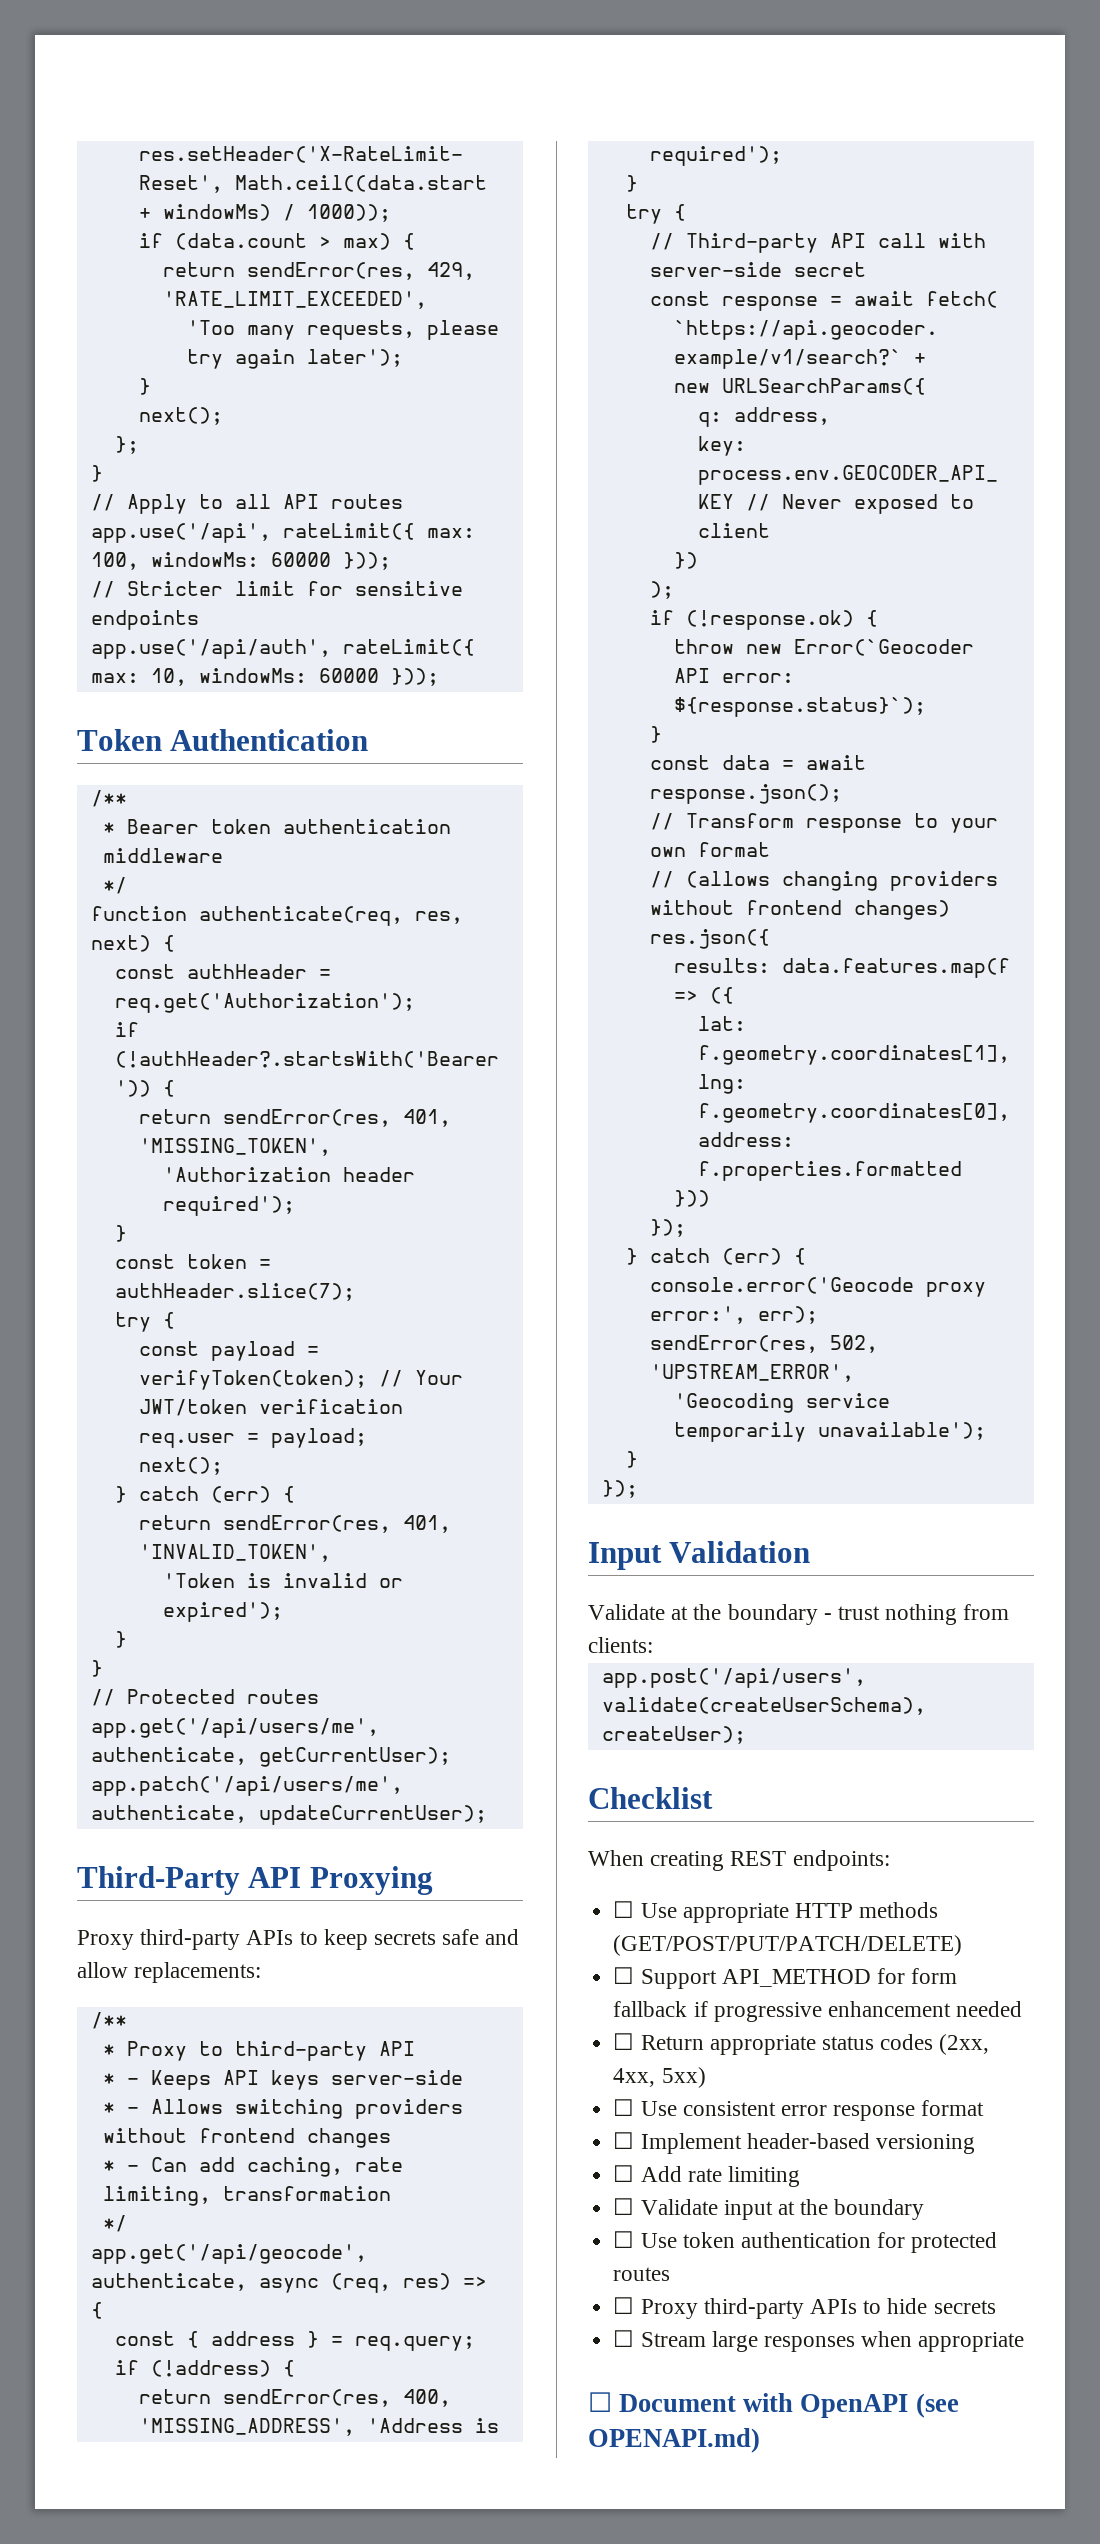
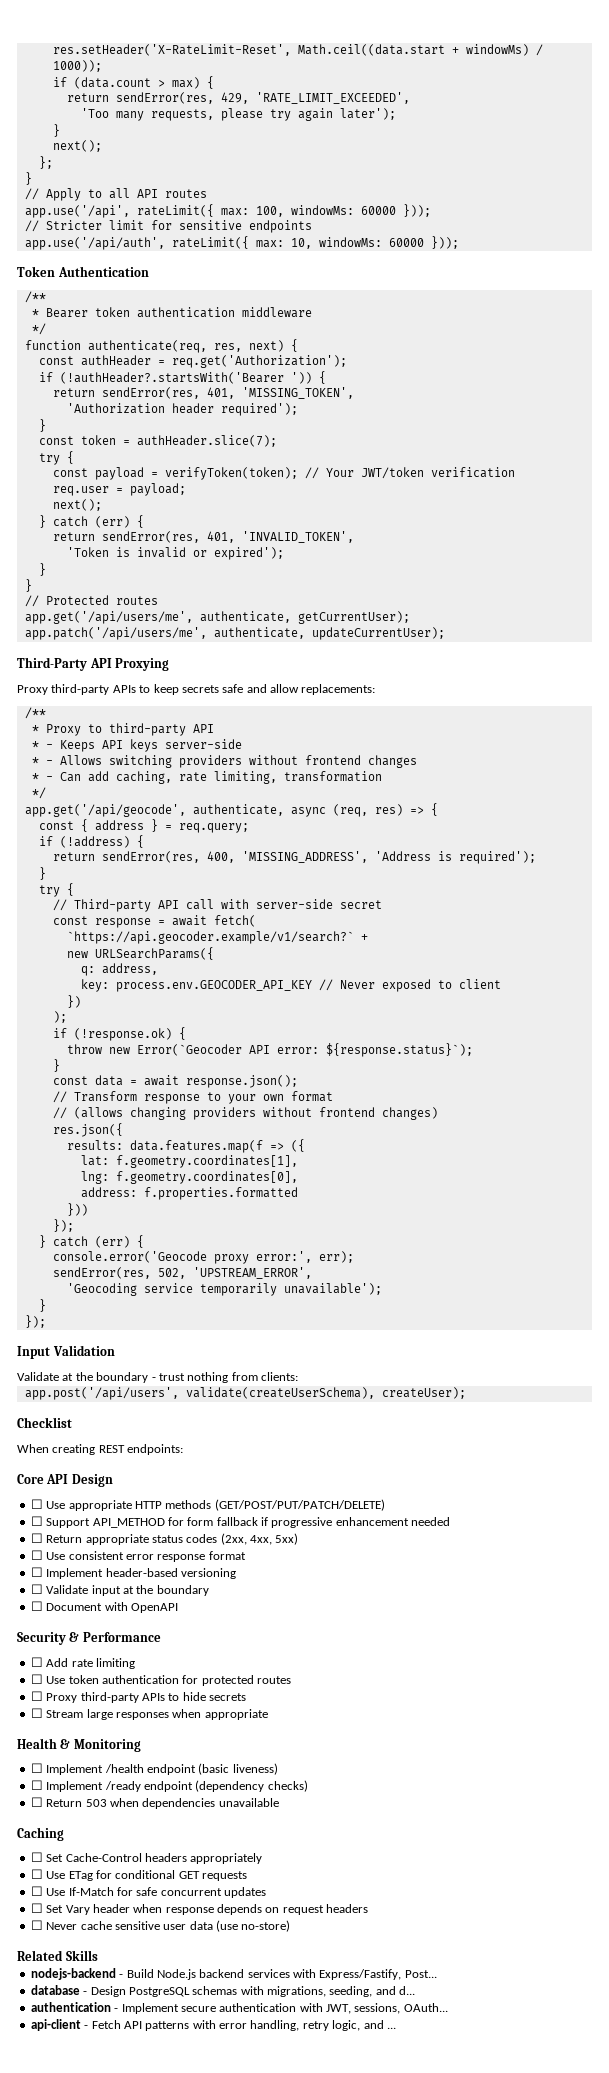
+ Core API Design
- ☐ Add rate limiting
+ ☐ Document with OpenAPI
+ Security & Performance
+ ☐ Add rate limiting
- ☐ Document with OpenAPI (see OPENAPI.md)
+ Health & Monitoring
+ ☐ Implement /health endpoint (basic liveness)
+ ☐ Implement /ready endpoint (dependency checks)
+ ☐ Return 503 when dependencies unavailable
+ Caching
+ ☐ Set Cache-Control headers appropriately
+ ☐ Use ETag for conditional GET requests
+ ☐ Use If-Match for safe concurrent updates
+ ☐ Set Vary header when response depends on request headers
+ ☐ Never cache sensitive user data (use no-store)
+ Related Skills
+ nodejs-backend - Build Node.js backend services with Express/Fastify, Post...
+ database - Design PostgreSQL schemas with migrations, seeding, and d...
+ authentication - Implement secure authentication with JWT, sessions, OAuth...
+ api-client - Fetch API patterns with error handling, retry logic, and ...

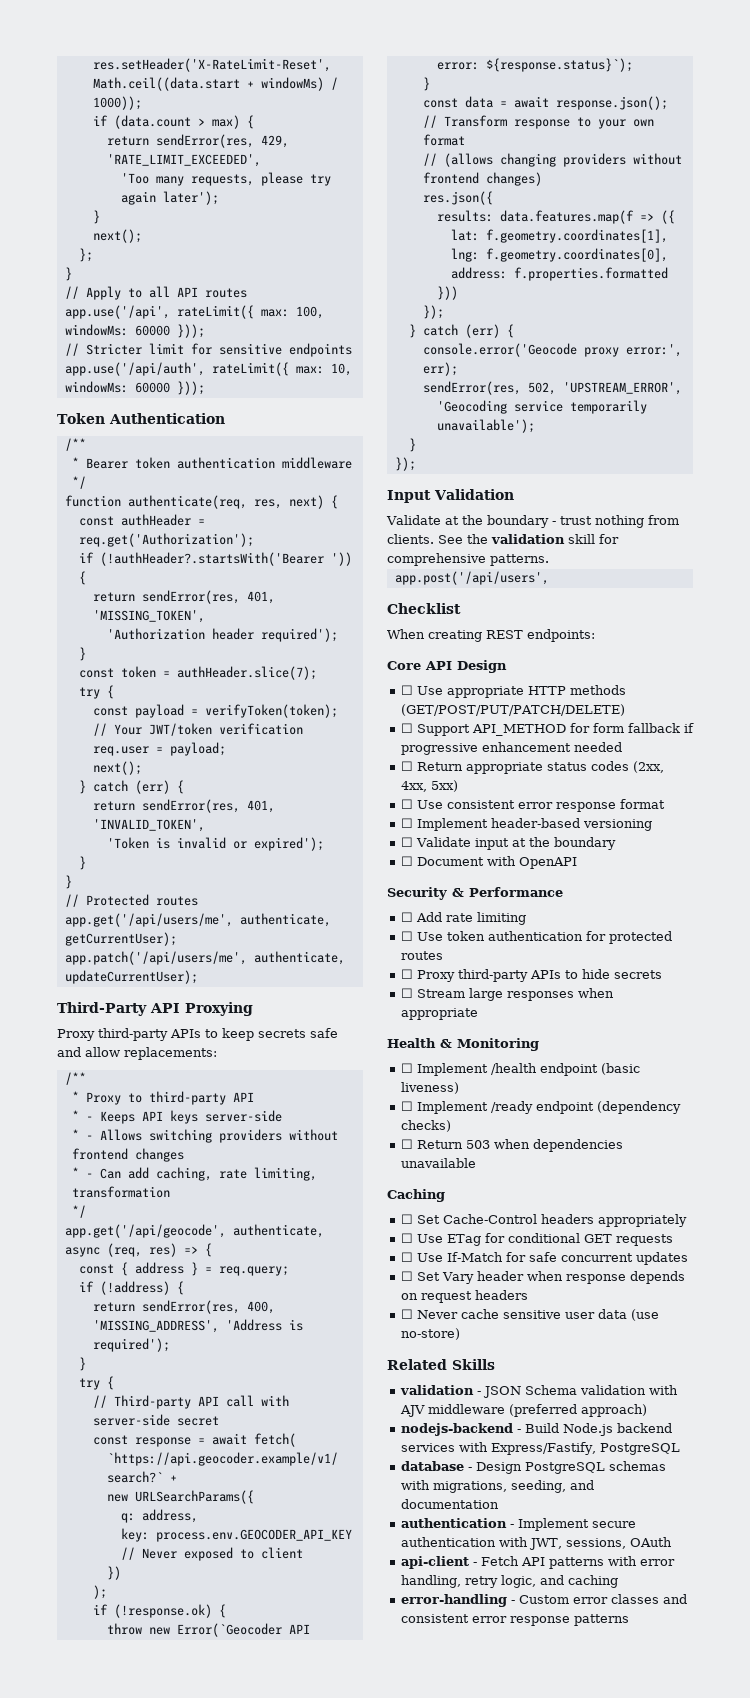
- Validate at the boundary - trust nothing from clients:
+ Validate at the boundary - trust nothing from clients. See the validation skill for comprehensive patterns.
- app.post('/api/users', validate(createUserSchema), createUser);
+ app.post('/api/users',
+ validation - JSON Schema validation with AJV middleware (preferred approach)
- nodejs-backend - Build Node.js backend services with Express/Fastify, Post...
+ nodejs-backend - Build Node.js backend services with Express/Fastify, PostgreSQL
- database - Design PostgreSQL schemas with migrations, seeding, and d...
+ database - Design PostgreSQL schemas with migrations, seeding, and documentation
- authentication - Implement secure authentication with JWT, sessions, OAuth...
+ authentication - Implement secure authentication with JWT, sessions, OAuth
- api-client - Fetch API patterns with error handling, retry logic, and ...
+ api-client - Fetch API patterns with error handling, retry logic, and caching
+ error-handling - Custom error classes and consistent error response patterns

